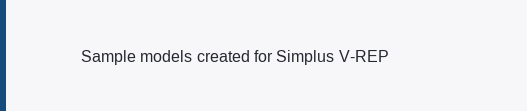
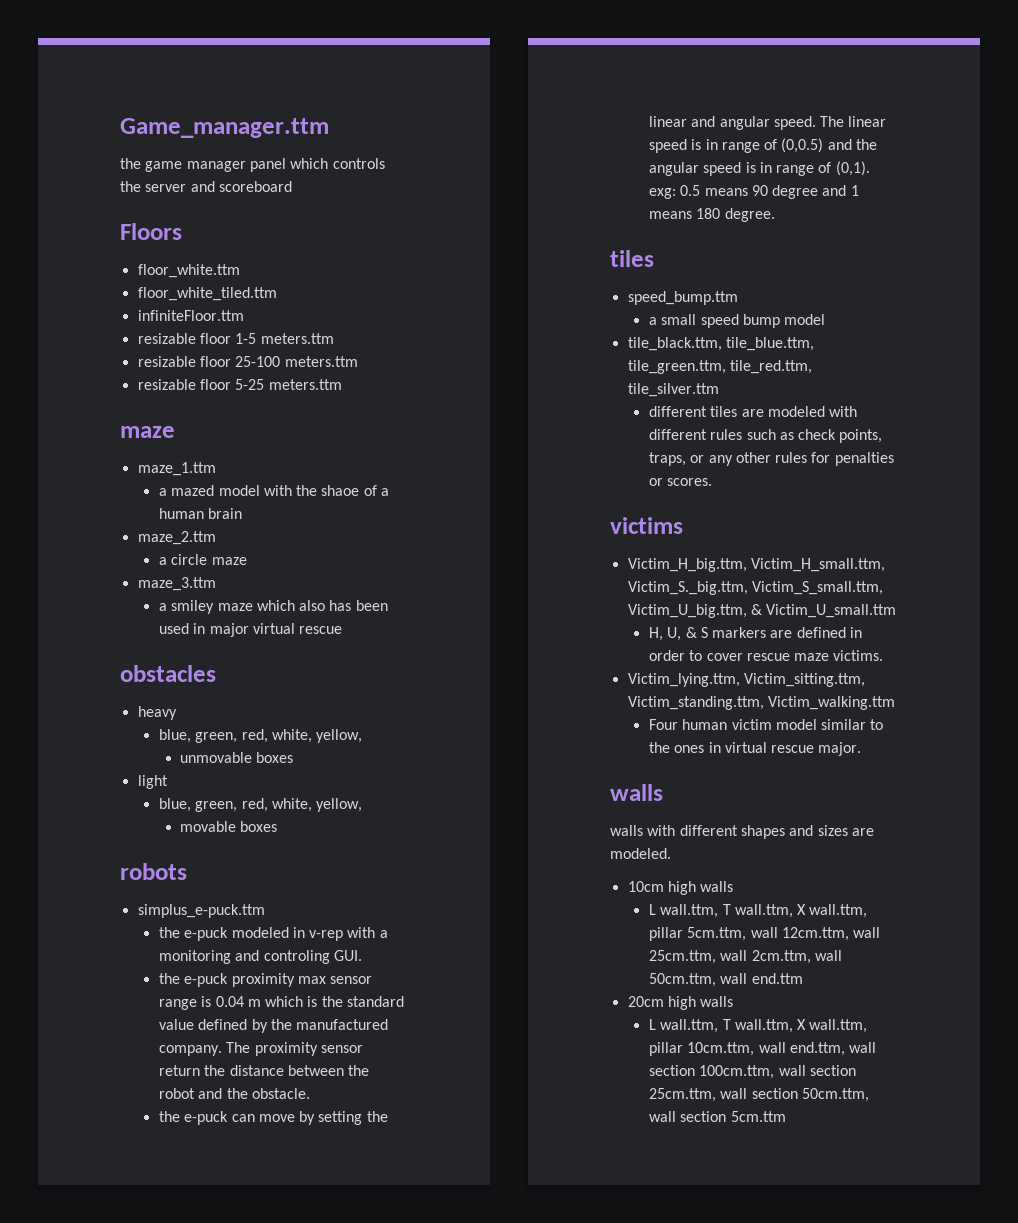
- Sample models created for Simplus V-REP
+ Game_manager.ttm
+ the game manager panel which controls the server and scoreboard
+ Floors
+ floor_white.ttm
+ floor_white_tiled.ttm
+ infiniteFloor.ttm
+ resizable floor 1-5 meters.ttm
+ resizable floor 25-100 meters.ttm
+ resizable floor 5-25 meters.ttm
+ maze
+ maze_1.ttm
+ a mazed model with the shaoe of a human brain
+ maze_2.ttm
+ a circle maze
+ maze_3.ttm
+ a smiley maze which also has been used in major virtual rescue
+ obstacles
+ heavy
+ blue, green, red, white, yellow,
+ unmovable boxes
+ light
+ blue, green, red, white, yellow,
+ movable boxes
+ robots
+ simplus_e-puck.ttm
+ the e-puck modeled in v-rep with a monitoring and controling GUI.
+ the e-puck proximity max sensor range is 0.04 m which is the standard value defined by the manufactured company. The proximity sensor return the distance between the robot and the obstacle.
+ the e-puck can move by setting the linear and angular speed. The linear speed is in range of (0,0.5) and the angular speed is in range of (0,1). exg: 0.5 means 90 degree and 1 means 180 degree.
+ tiles
+ speed_bump.ttm
+ a small speed bump model
+ tile_black.ttm, tile_blue.ttm, tile_green.ttm, tile_red.ttm, tile_silver.ttm
+ different tiles are modeled with different rules such as check points, traps, or any other rules for penalties or scores.
+ victims
+ Victim_H_big.ttm, Victim_H_small.ttm, Victim_S._big.ttm, Victim_S_small.ttm, Victim_U_big.ttm, & Victim_U_small.ttm
+ H, U, & S markers are defined in order to cover rescue maze victims.
+ Victim_lying.ttm, Victim_sitting.ttm, Victim_standing.ttm, Victim_walking.ttm
+ Four human victim model similar to the ones in virtual rescue major.
+ walls
+ walls with different shapes and sizes are modeled.
+ 10cm high walls
+ L wall.ttm, T wall.ttm, X wall.ttm, pillar 5cm.ttm, wall 12cm.ttm, wall 25cm.ttm, wall 2cm.ttm, wall 50cm.ttm, wall end.ttm
+ 20cm high walls
+ L wall.ttm, T wall.ttm, X wall.ttm, pillar 10cm.ttm, wall end.ttm, wall section 100cm.ttm, wall section 25cm.ttm, wall section 50cm.ttm, wall section 5cm.ttm

